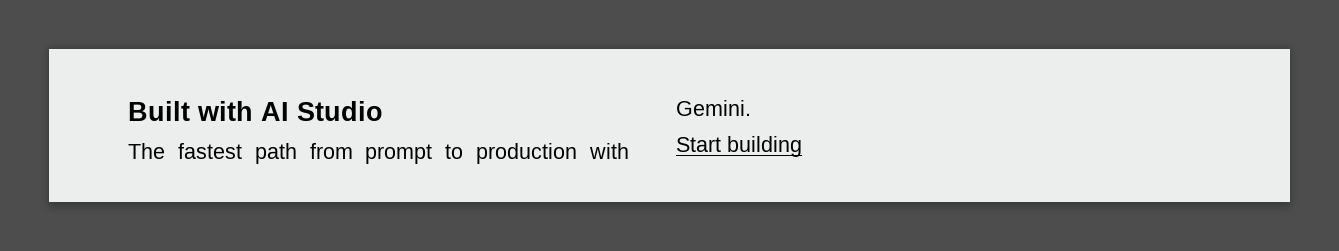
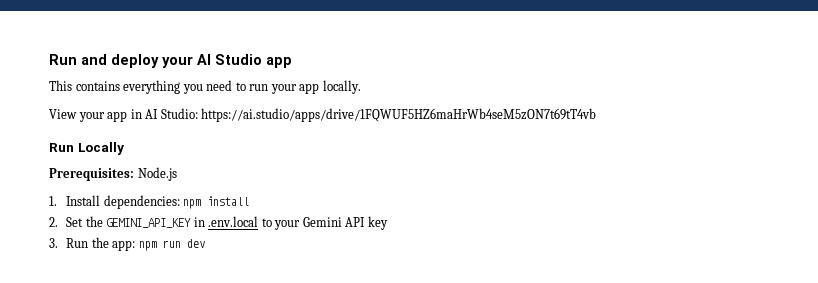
- Built with AI Studio
- The fastest path from prompt to production with Gemini.
- Start building
+ Run and deploy your AI Studio app
+ This contains everything you need to run your app locally.
+ View your app in AI Studio: https://ai.studio/apps/drive/1FQWUF5HZ6maHrWb4seM5zON7t69tT4vb
+ Run Locally
+ Prerequisites: Node.js
+ 1. Install dependencies: npm install
+ 2. Set the GEMINI_API_KEY in .env.local to your Gemini API key
+ 3. Run the app: npm run dev

